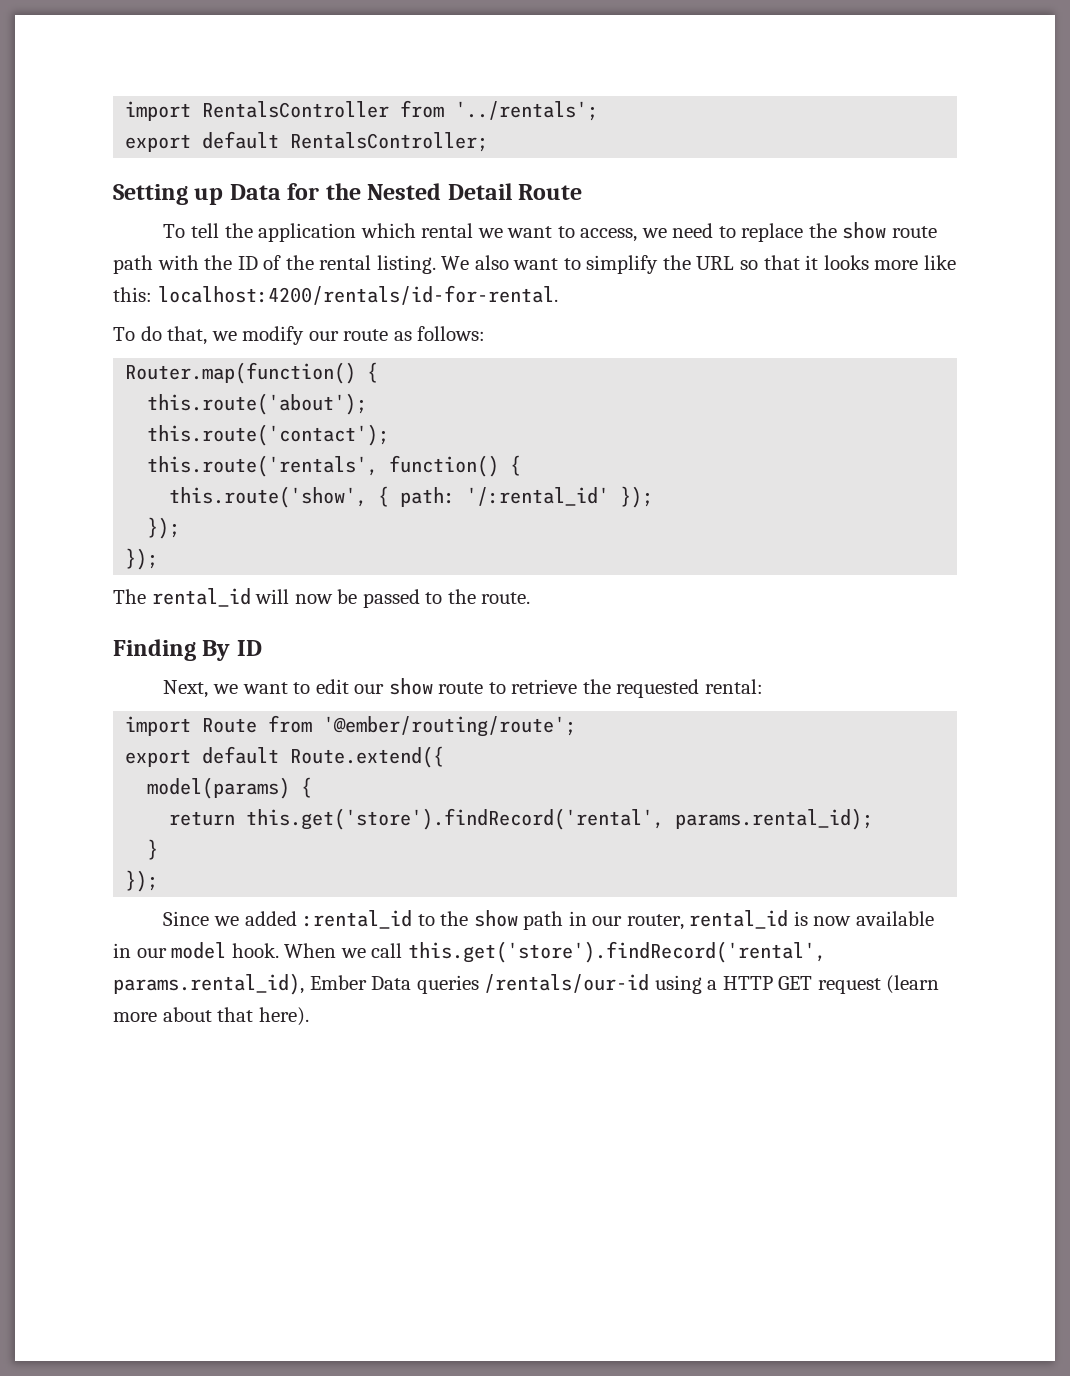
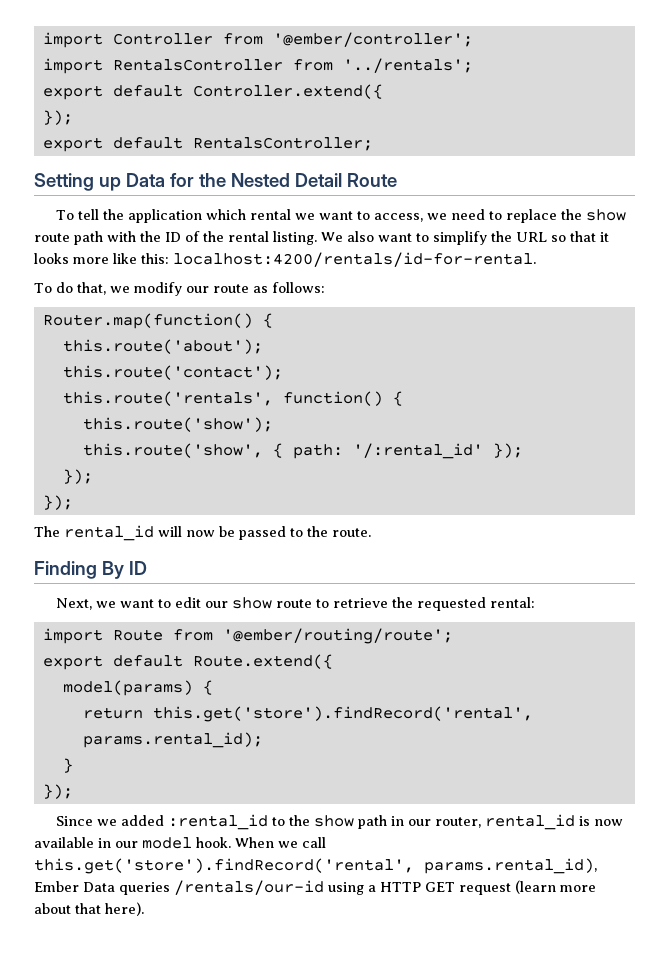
+ import Controller from '@ember/controller';
+ export default Controller.extend({
+ });
+ this.route('show');

